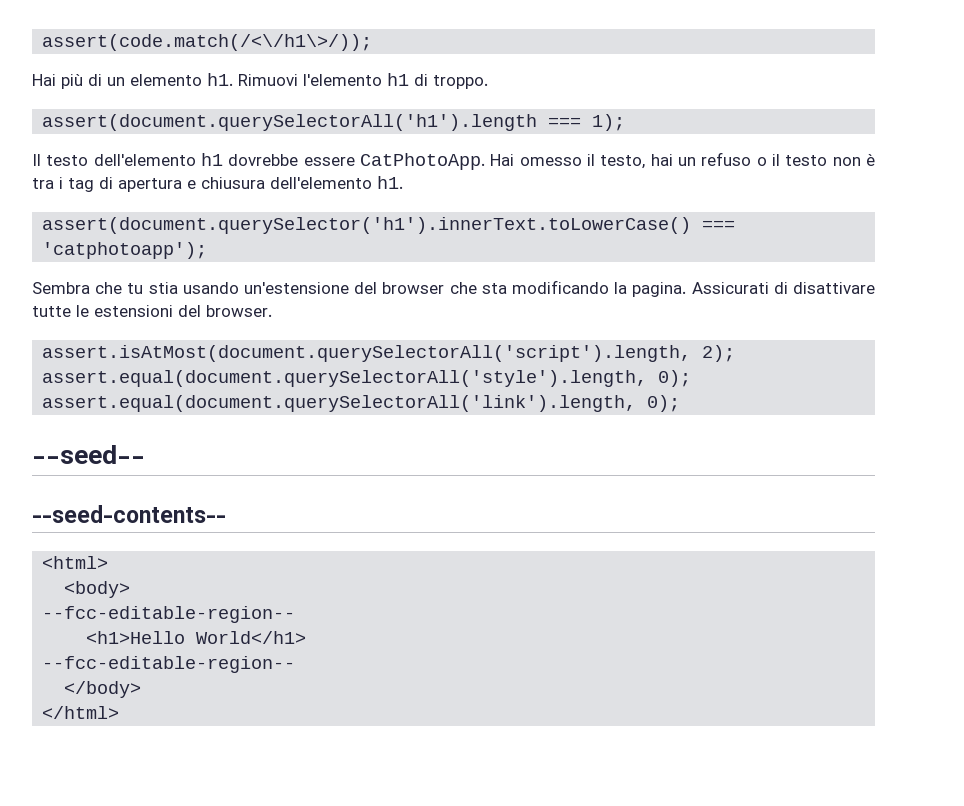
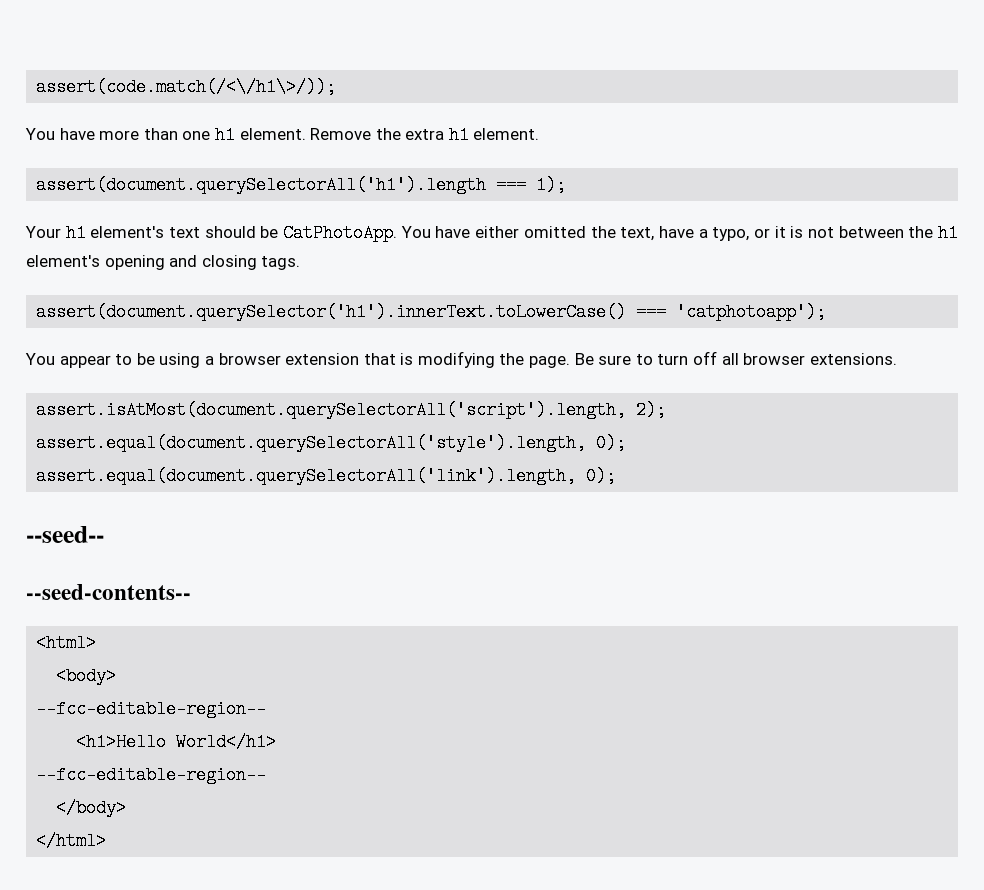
- Hai più di un elemento h1. Rimuovi l'elemento h1 di troppo.
+ You have more than one h1 element. Remove the extra h1 element.
  assert(document.querySelectorAll('h1').length === 1);
- Il testo dell'elemento h1 dovrebbe essere CatPhotoApp. Hai omesso il testo, hai un refuso o il testo non è tra i tag di apertura e chiusura dell'elemento h1.
+ Your h1 element's text should be CatPhotoApp. You have either omitted the text, have a typo, or it is not between the h1 element's opening and closing tags.
  assert(document.querySelector('h1').innerText.toLowerCase() === 'catphotoapp');
- Sembra che tu stia usando un'estensione del browser che sta modificando la pagina. Assicurati di disattivare tutte le estensioni del browser.
+ You appear to be using a browser extension that is modifying the page. Be sure to turn off all browser extensions.

